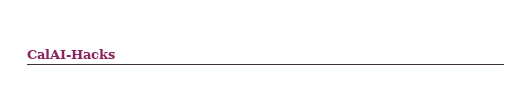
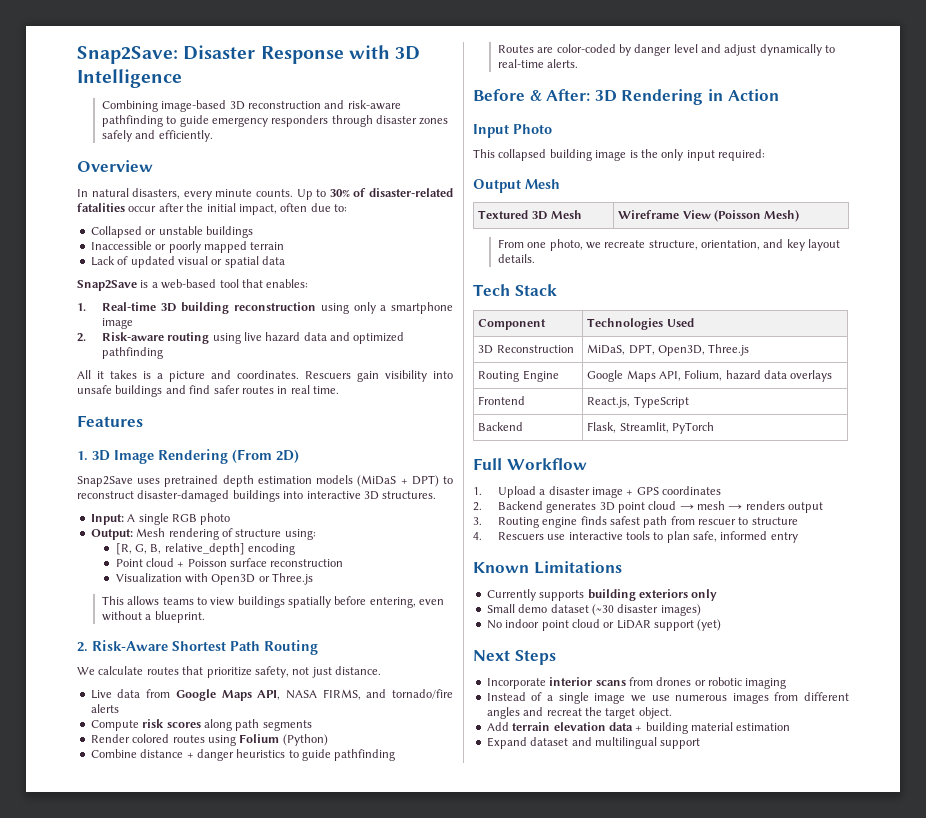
- CalAI-Hacks
+ Snap2Save: Disaster Response with 3D Intelligence
+ Combining image-based 3D reconstruction and risk-aware pathfinding to guide emergency responders through disaster zones safely and efficiently.
+ Overview
+ In natural disasters, every minute counts. Up to 30% of disaster-related fatalities occur after the initial impact, often due to:
+ Collapsed or unstable buildings
+ Inaccessible or poorly mapped terrain
+ Lack of updated visual or spatial data
+ Snap2Save is a web-based tool that enables:
+ 1. Real-time 3D building reconstruction using only a smartphone image
+ 2. Risk-aware routing using live hazard data and optimized pathfinding
+ All it takes is a picture and coordinates. Rescuers gain visibility into unsafe buildings and find safer routes in real time.
+ Features
+ 1. 3D Image Rendering (From 2D)
+ Snap2Save uses pretrained depth estimation models (MiDaS + DPT) to reconstruct disaster-damaged buildings into interactive 3D structures.
+ Input: A single RGB photo
+ Output: Mesh rendering of structure using:
+ [R, G, B, relative_depth] encoding
+ Point cloud + Poisson surface reconstruction
+ Visualization with Open3D or Three.js
+ This allows teams to view buildings spatially before entering, even without a blueprint.
+ 2. Risk-Aware Shortest Path Routing
+ We calculate routes that prioritize safety, not just distance.
+ Live data from Google Maps API, NASA FIRMS, and tornado/fire alerts
+ Compute risk scores along path segments
+ Render colored routes using Folium (Python)
+ Combine distance + danger heuristics to guide pathfinding
+ Routes are color-coded by danger level and adjust dynamically to real-time alerts.
+ Before & After: 3D Rendering in Action
+ Input Photo
+ This collapsed building image is the only input required:
+ Output Mesh
+ Textured 3D Mesh | Wireframe View (Poisson Mesh)
+ From one photo, we recreate structure, orientation, and key layout details.
+ Tech Stack
+ Component | Technologies Used
+ 3D Reconstruction | MiDaS, DPT, Open3D, Three.js
+ Routing Engine | Google Maps API, Folium, hazard data overlays
+ Frontend | React.js, TypeScript
+ Backend | Flask, Streamlit, PyTorch
+ Full Workflow
+ 1. Upload a disaster image + GPS coordinates
+ 2. Backend generates 3D point cloud → mesh → renders output
+ 3. Routing engine finds safest path from rescuer to structure
+ 4. Rescuers use interactive tools to plan safe, informed entry
+ Known Limitations
+ Currently supports building exteriors only
+ Small demo dataset (~30 disaster images)
+ No indoor point cloud or LiDAR support (yet)
+ Next Steps
+ Incorporate interior scans from drones or robotic imaging
+ Instead of a single image we use numerous images from different angles and recreat the target object.
+ Add terrain elevation data + building material estimation
+ Expand dataset and multilingual support

